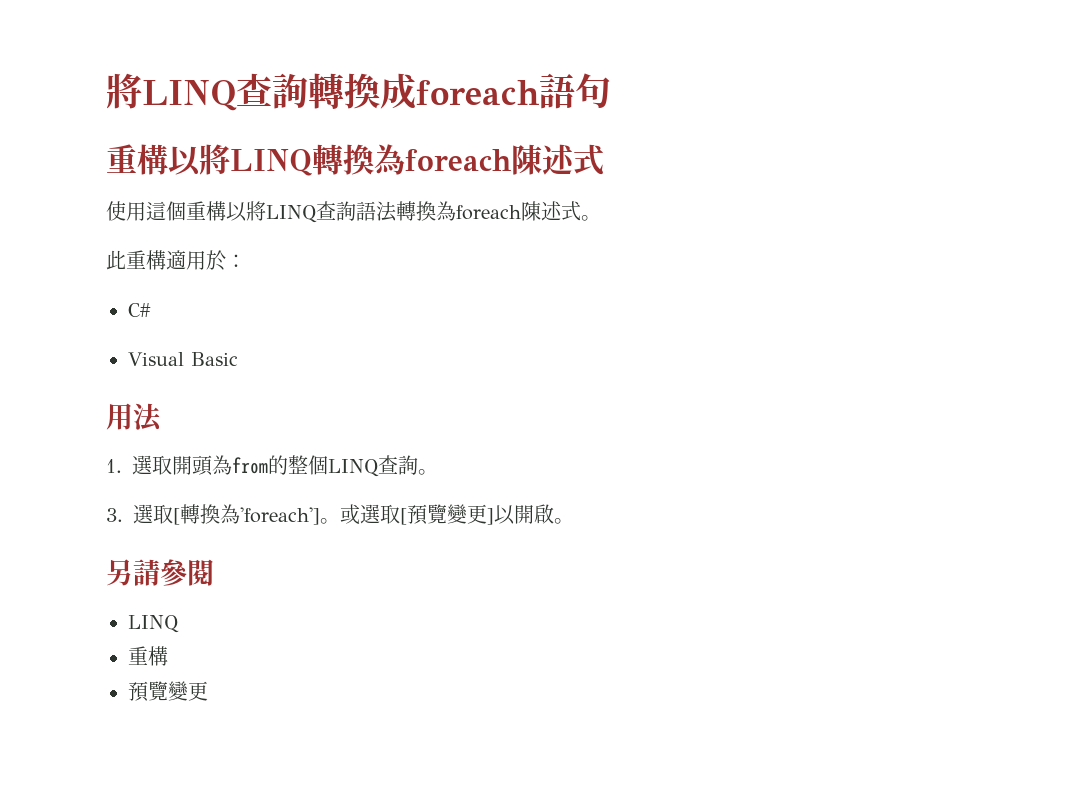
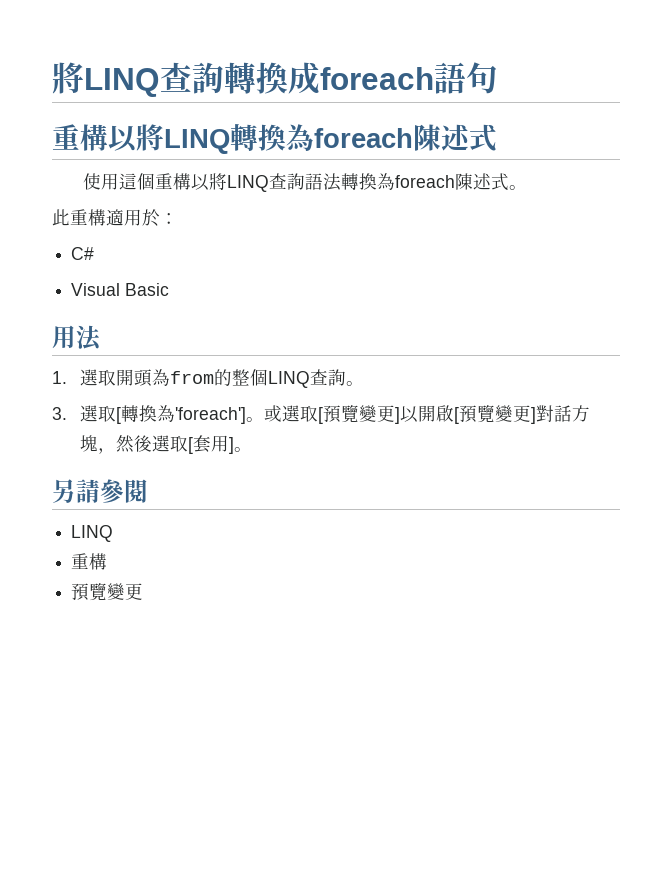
- 或選取[預覽變更]以開啟。
+ 或選取[預覽變更]以開啟[預覽變更]對話方塊，然後選取[套用]。

